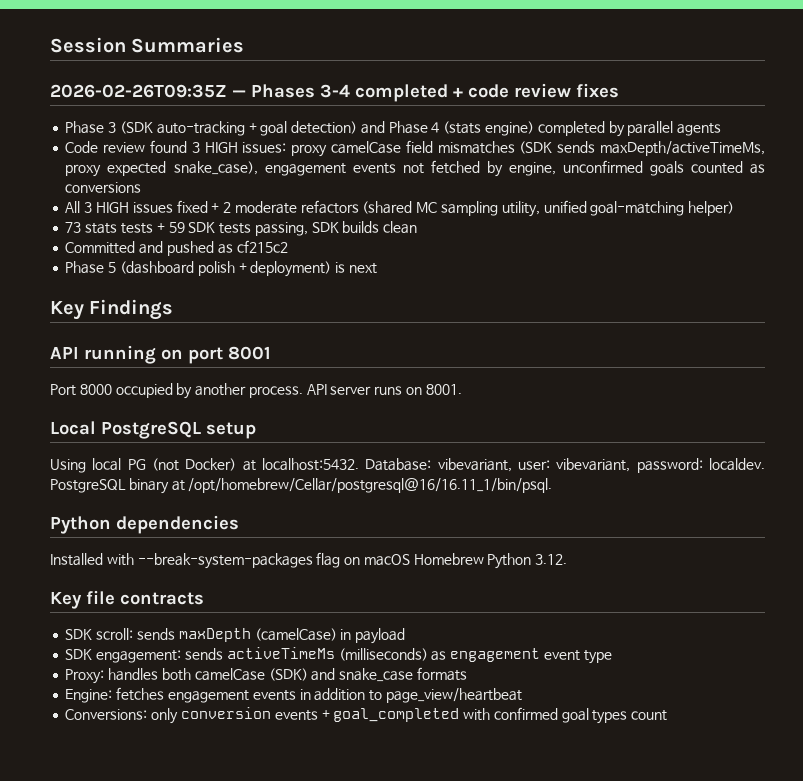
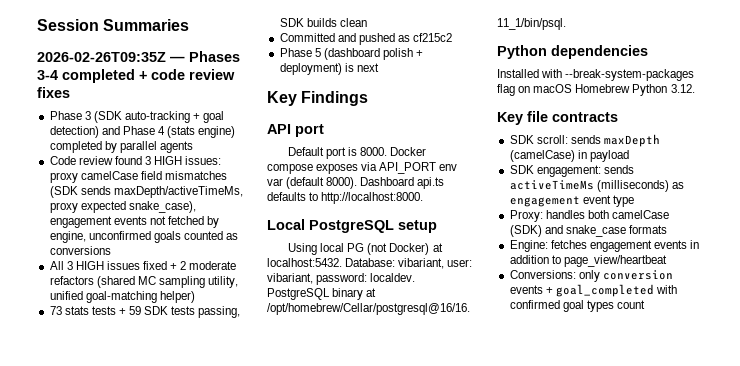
- API running on port 8001
- Port 8000 occupied by another process. API server runs on 8001.
+ API port
+ Default port is 8000. Docker compose exposes via API_PORT env var (default 8000). Dashboard api.ts defaults to http://localhost:8000.
- Database: vibevariant, user: vibevariant, password: localdev.
+ Database: vibariant, user: vibariant, password: localdev.

